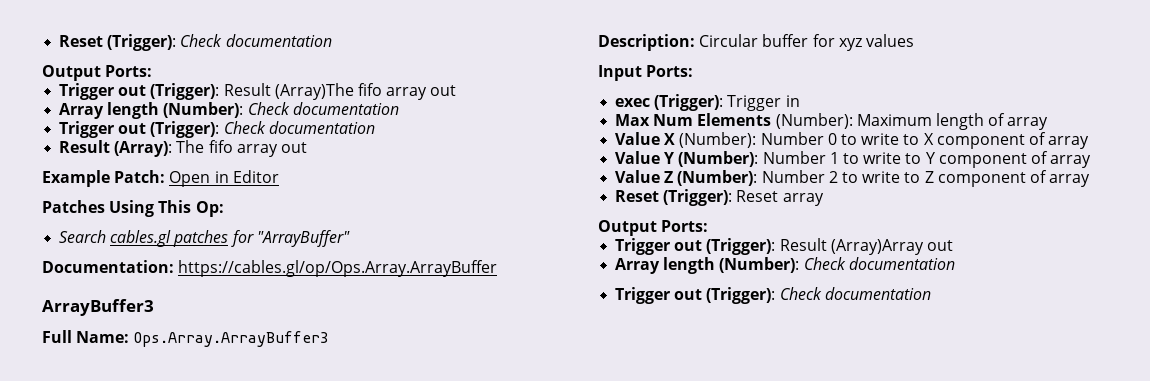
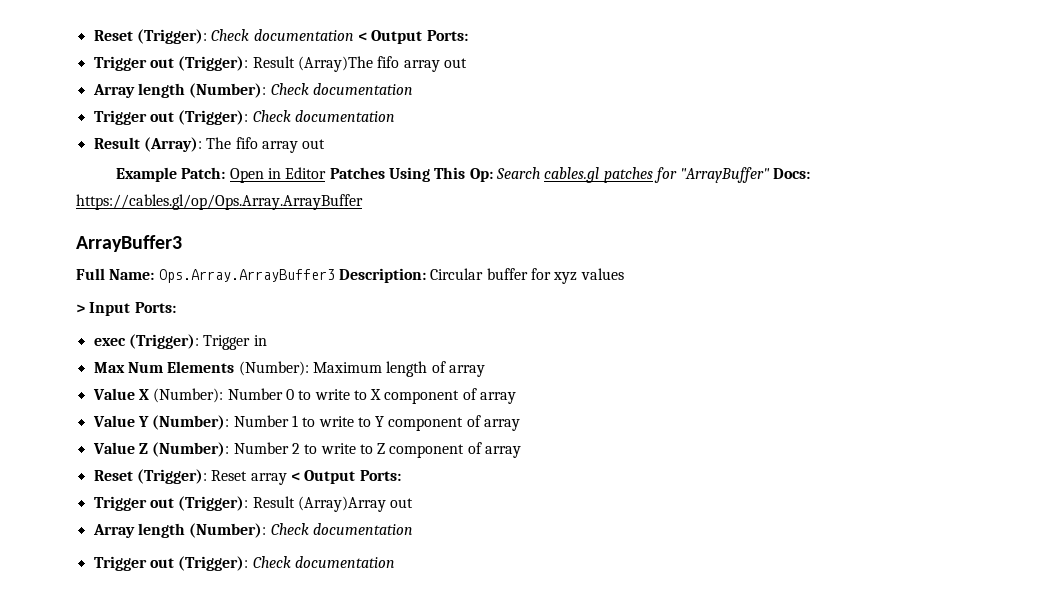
- Reset (Trigger): Check documentation
- Output Ports:
+ Reset (Trigger): Check documentation < Output Ports:
- Example Patch: Open in Editor
- Patches Using This Op:
- Search cables.gl patches for "ArrayBuffer"
- Documentation: https://cables.gl/op/Ops.Array.ArrayBuffer
+ Example Patch: Open in Editor Patches Using This Op: Search cables.gl patches for "ArrayBuffer" Docs: https://cables.gl/op/Ops.Array.ArrayBuffer
- Full Name: Ops.Array.ArrayBuffer3
- Description: Circular buffer for xyz values
+ Full Name: Ops.Array.ArrayBuffer3 Description: Circular buffer for xyz values
- Input Ports:
+ > Input Ports:
- Reset (Trigger): Reset array
- Output Ports:
+ Reset (Trigger): Reset array < Output Ports:

